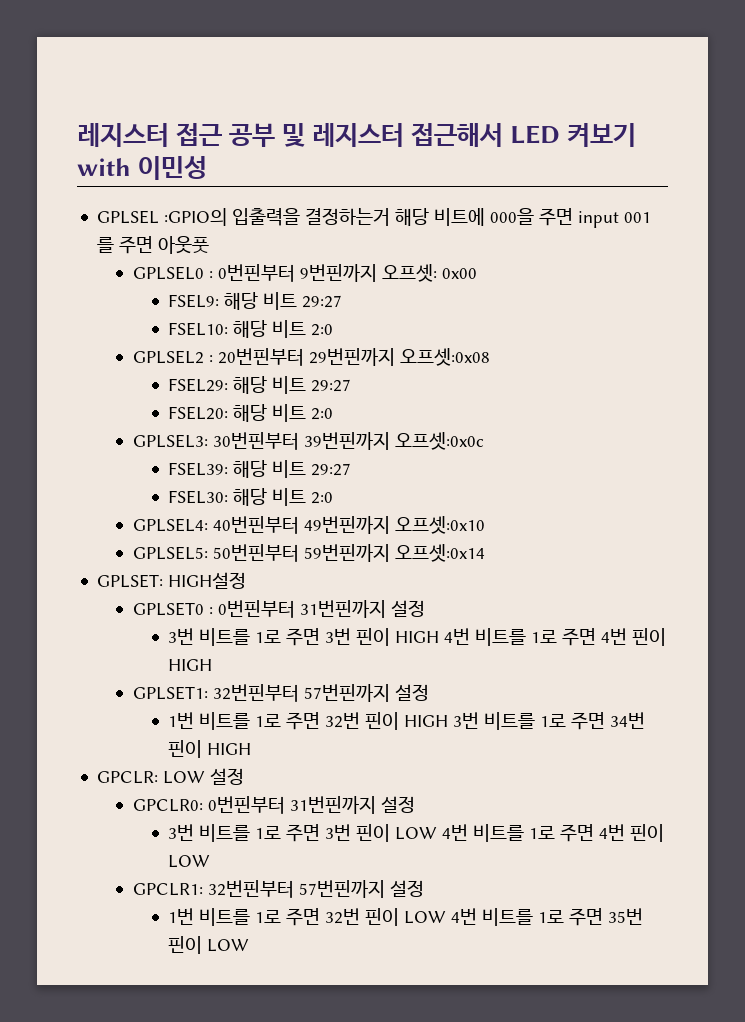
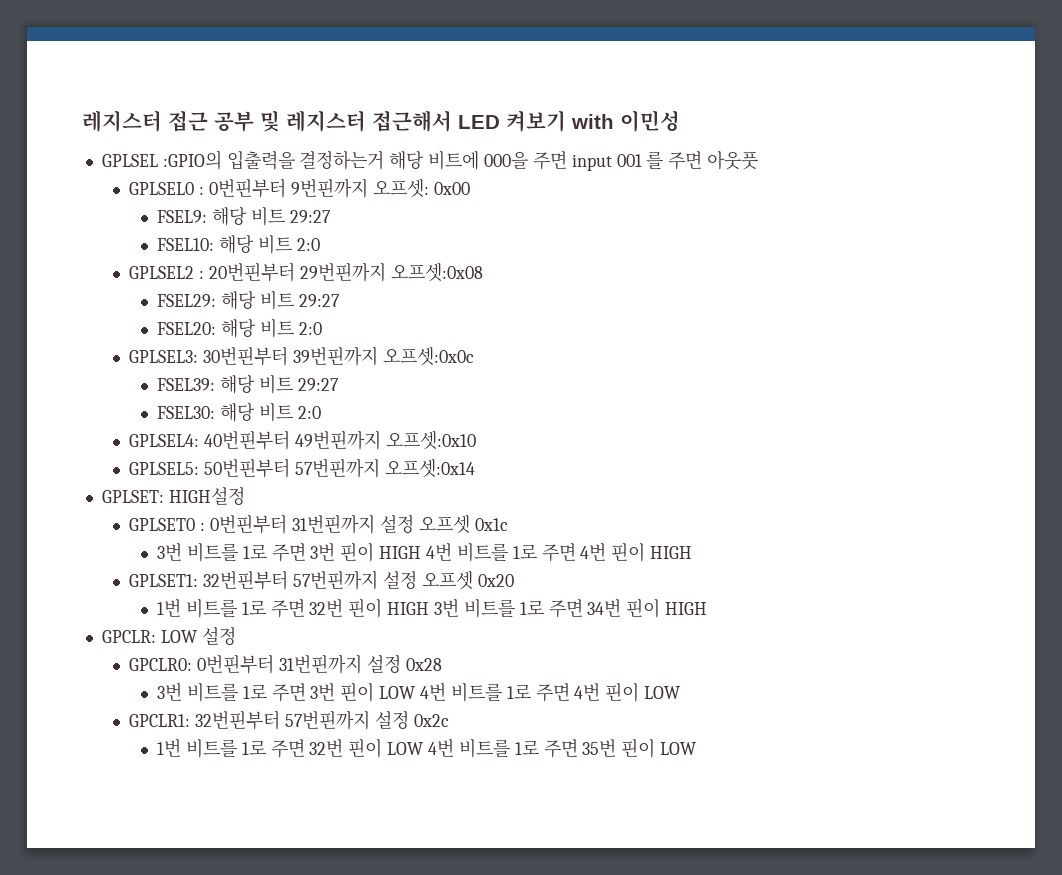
- GPLSEL5: 50번핀부터 59번핀까지 오프셋:0x14
+ GPLSEL5: 50번핀부터 57번핀까지 오프셋:0x14
- GPLSET0 : 0번핀부터 31번핀까지 설정
+ GPLSET0 : 0번핀부터 31번핀까지 설정 오프셋 0x1c
- GPLSET1: 32번핀부터 57번핀까지 설정
+ GPLSET1: 32번핀부터 57번핀까지 설정 오프셋 0x20
- GPCLR0: 0번핀부터 31번핀까지 설정
+ GPCLR0: 0번핀부터 31번핀까지 설정 0x28
- GPCLR1: 32번핀부터 57번핀까지 설정
+ GPCLR1: 32번핀부터 57번핀까지 설정 0x2c

